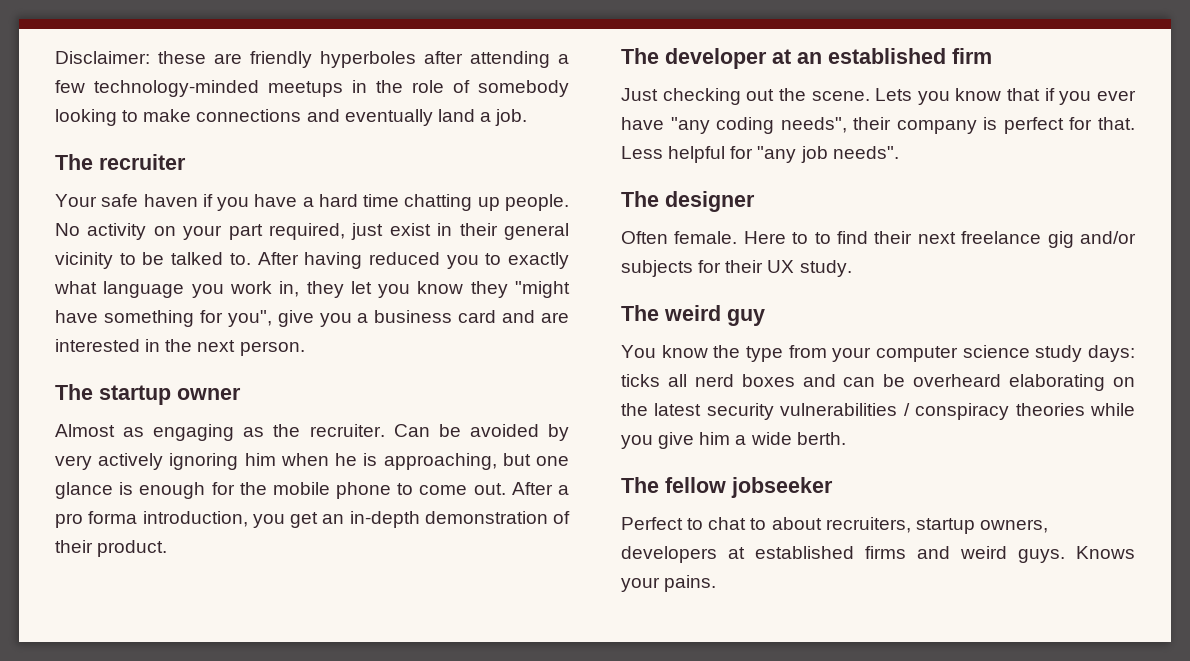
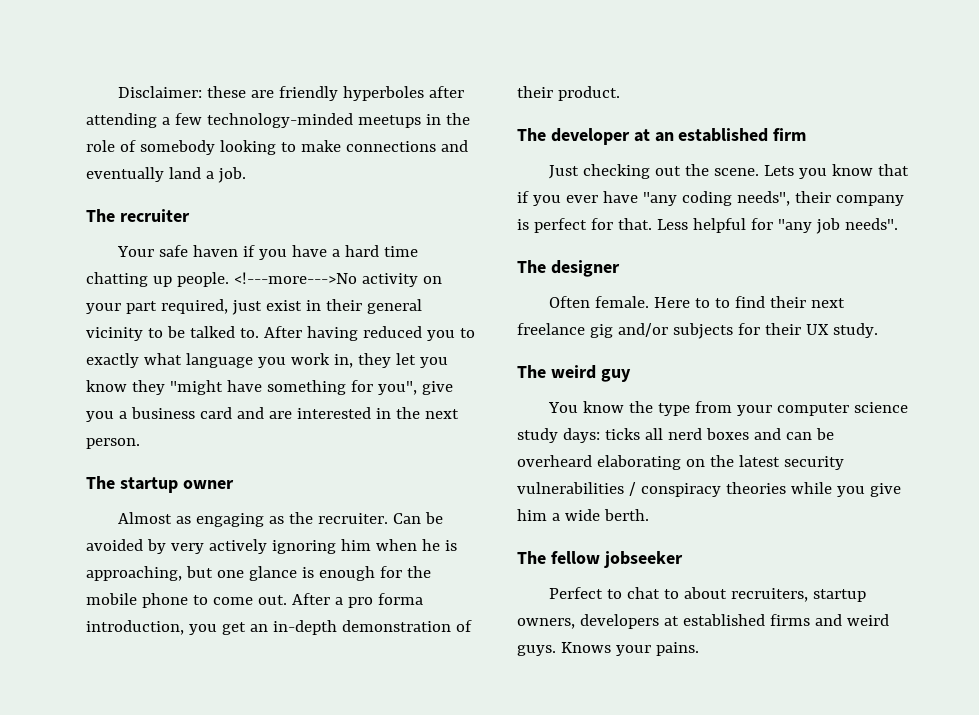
- No activity on your part required, just exist in their general vicinity to be talked to.
+ <!---more--->No activity on your part required, just exist in their general vicinity to be talked to.

